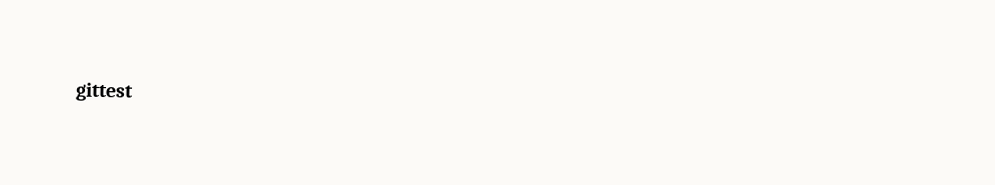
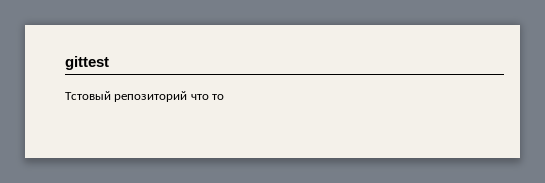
+ Тстовый репозиторий что то

